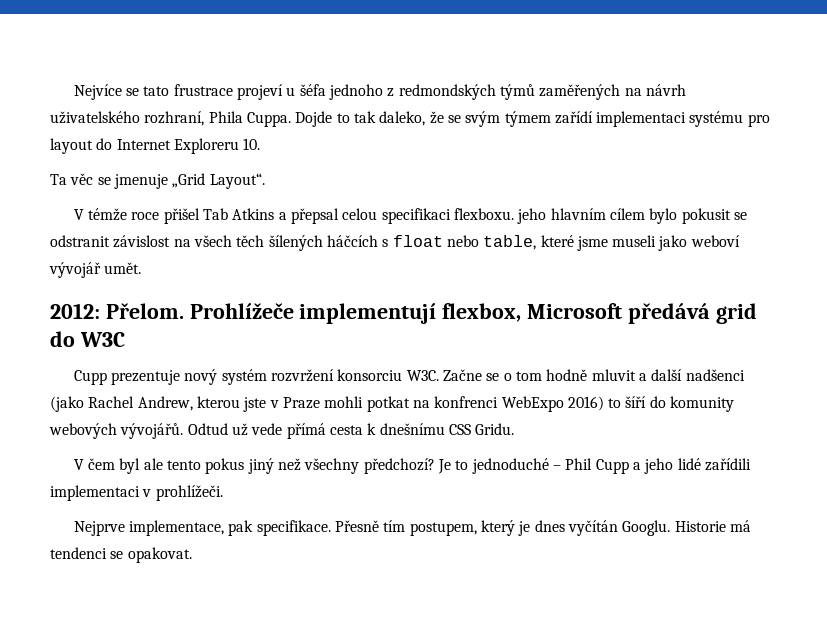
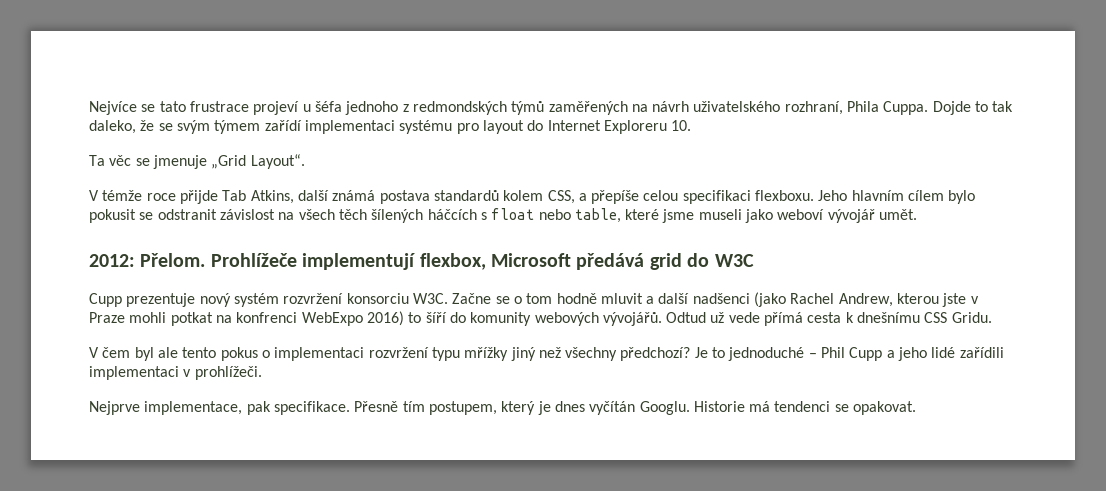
- V témže roce přišel Tab Atkins a přepsal celou specifikaci flexboxu. jeho hlavním cílem bylo pokusit se odstranit závislost na všech těch šílených háčcích s float nebo table, které jsme museli jako weboví vývojář umět.
+ V témže roce přijde Tab Atkins, další známá postava standardů kolem CSS, a přepíše celou specifikaci flexboxu. Jeho hlavním cílem bylo pokusit se odstranit závislost na všech těch šílených háčcích s float nebo table, které jsme museli jako weboví vývojář umět.
- V čem byl ale tento pokus jiný než všechny předchozí?
+ V čem byl ale tento pokus o implementaci rozvržení typu mřížky jiný než všechny předchozí?

